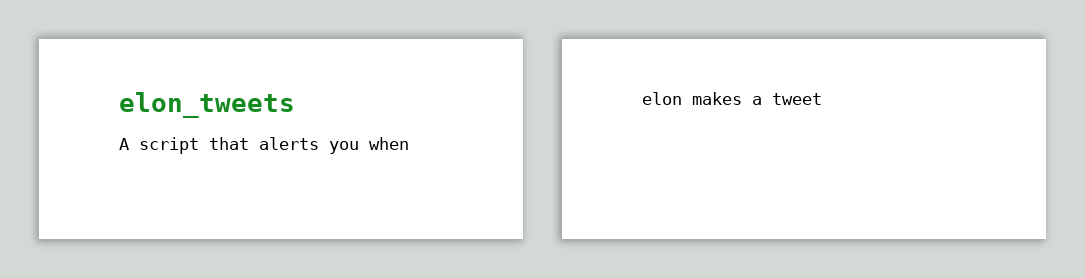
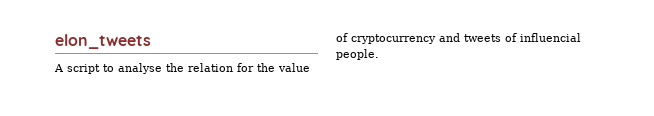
- A script that alerts you when elon makes a tweet
+ A script to analyse the relation for the value of cryptocurrency and tweets of influencial people.

